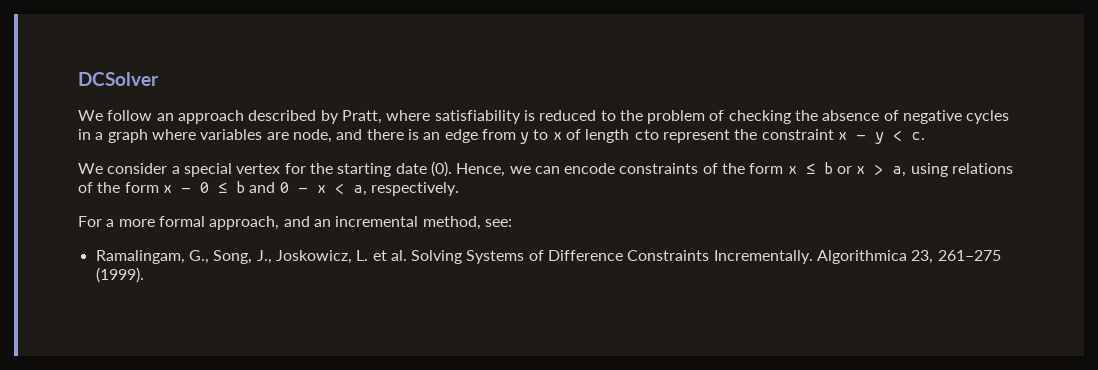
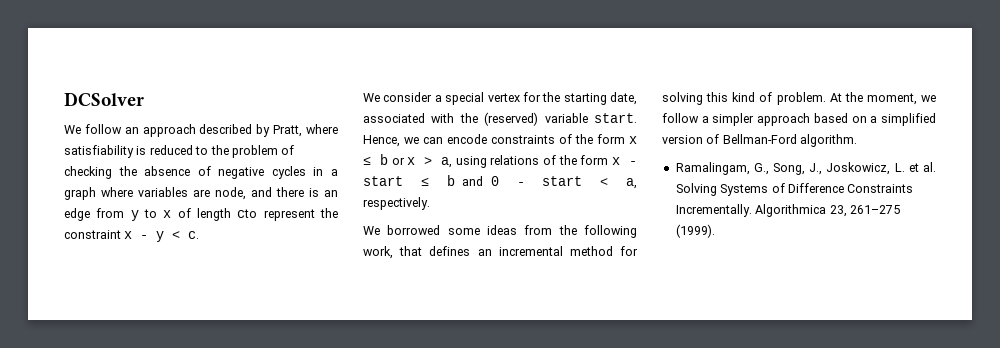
- We consider a special vertex for the starting date (0).
+ We consider a special vertex for the starting date, associated with the (reserved) variable start.
- Hence, we can encode constraints of the form x ≤ b or x > a, using relations of the form x - 0 ≤ b and 0 - x < a, respectively.
+ Hence, we can encode constraints of the form x ≤ b or x > a, using relations of the form x - start ≤ b and 0 - start < a, respectively.
- For a more formal approach, and an incremental method, see:
+ We borrowed some ideas from the following work, that defines an incremental method for solving this kind of problem. At the moment, we follow a simpler approach based on a simplified version of Bellman-Ford algorithm.

